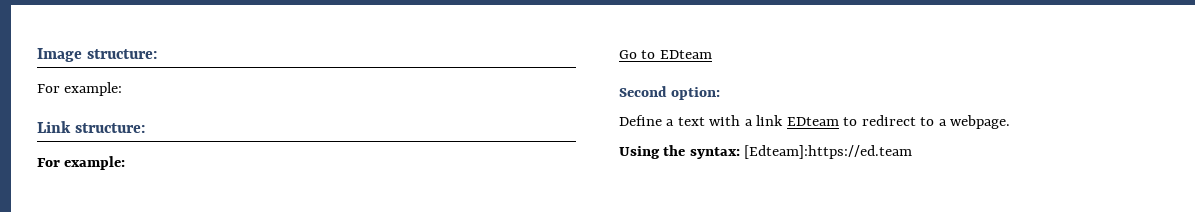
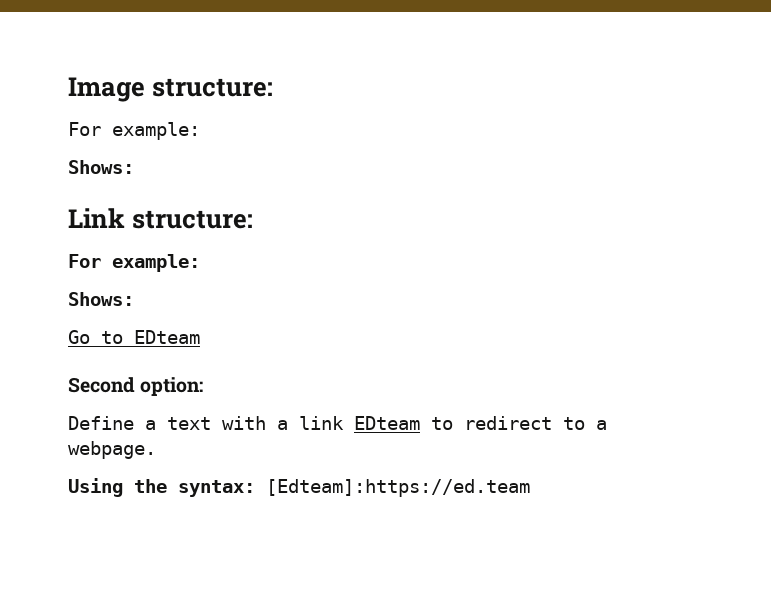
  Image structure:
  For example:
+ Shows:
  Link structure:
  For example:
+ Shows:

